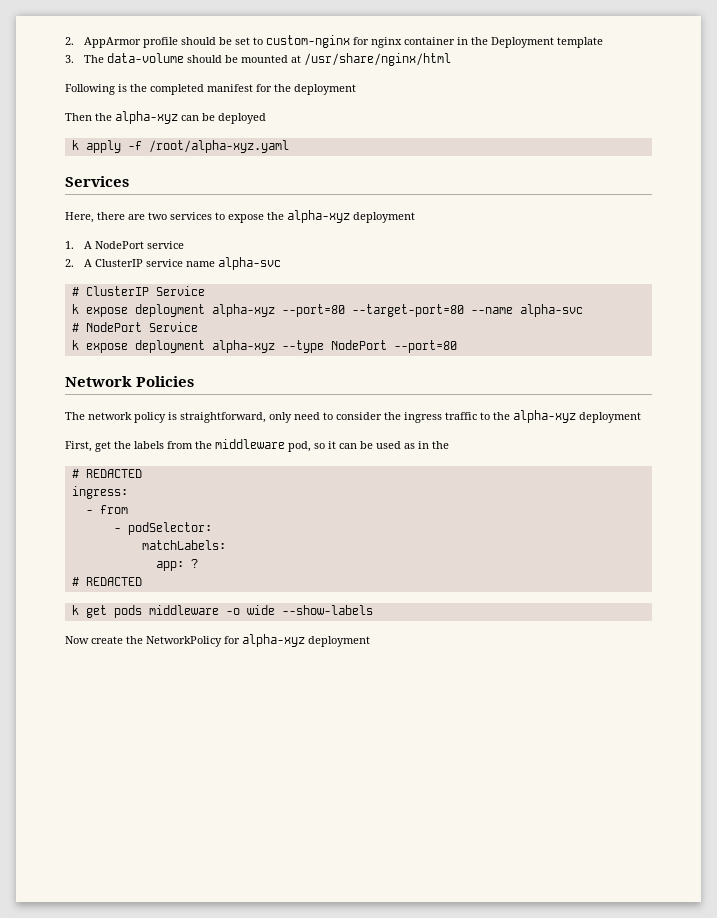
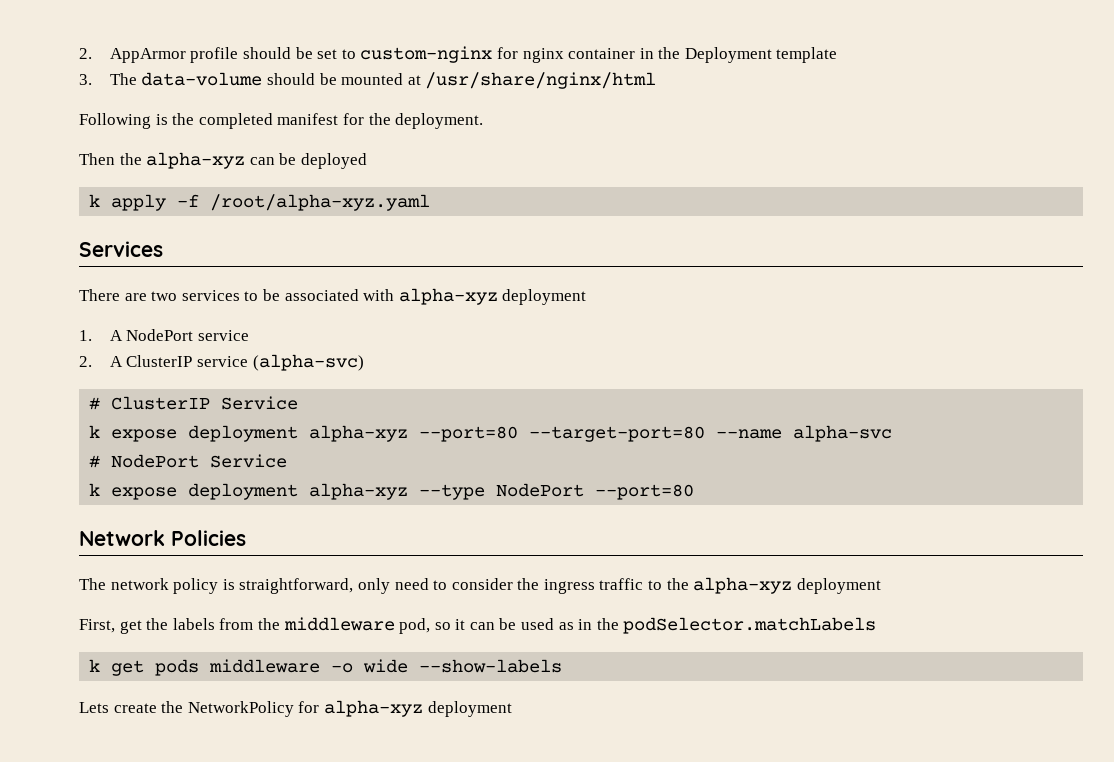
- Following is the completed manifest for the deployment
+ Following is the completed manifest for the deployment.
- Here, there are two services to expose the alpha-xyz deployment
+ There are two services to be associated with alpha-xyz deployment
- 2. A ClusterIP service name alpha-svc
+ 2. A ClusterIP service (alpha-svc)
- First, get the labels from the middleware pod, so it can be used as in the
- # REDACTED
- ingress:
- - from
- - podSelector:
- matchLabels:
- app: ?
- # REDACTED
+ First, get the labels from the middleware pod, so it can be used as in the podSelector.matchLabels
- Now create the NetworkPolicy for alpha-xyz deployment
+ Lets create the NetworkPolicy for alpha-xyz deployment

